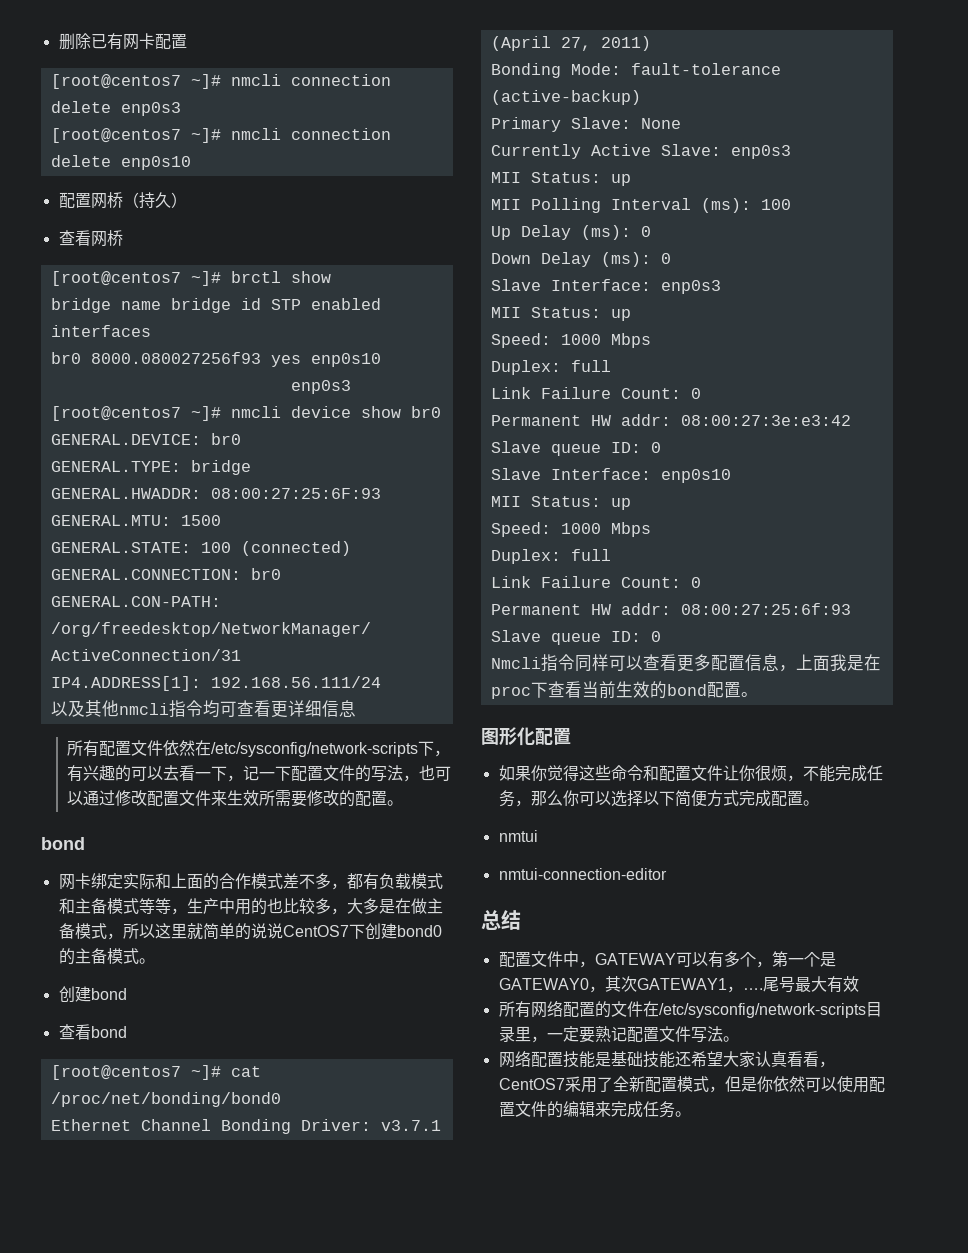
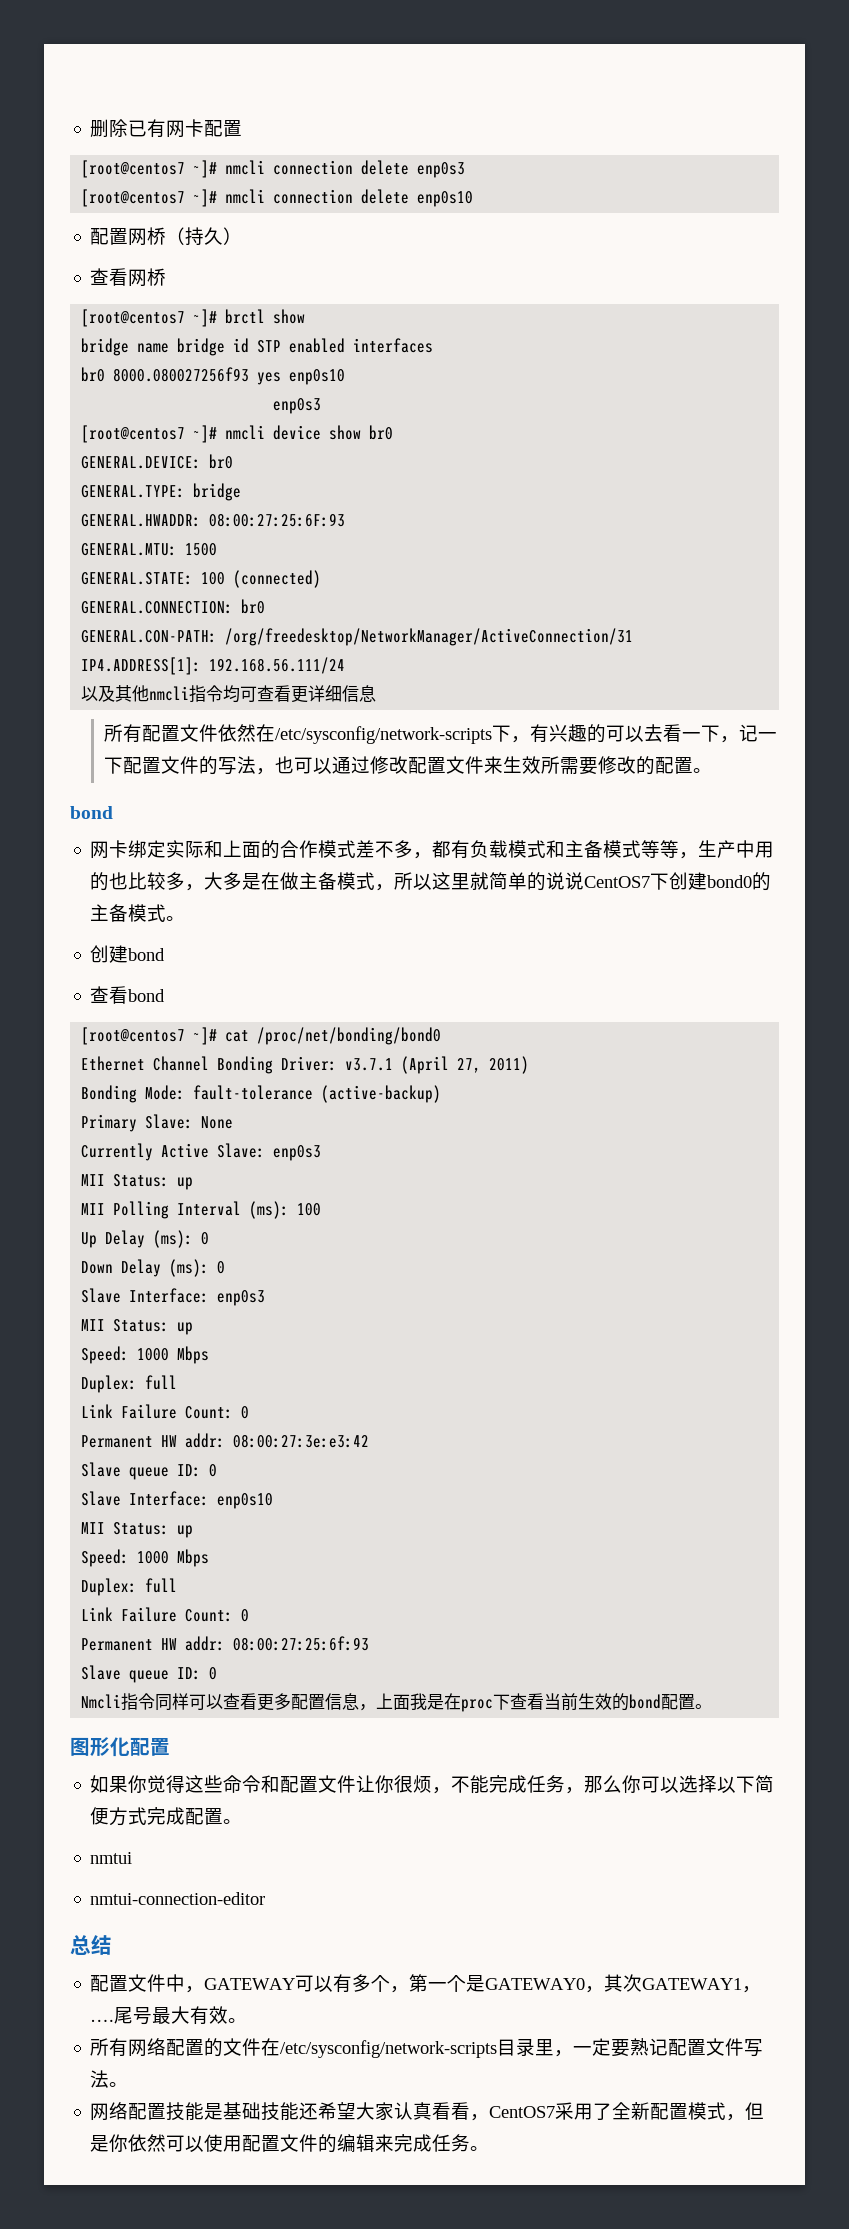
- 尾号最大有效
+ 尾号最大有效。

